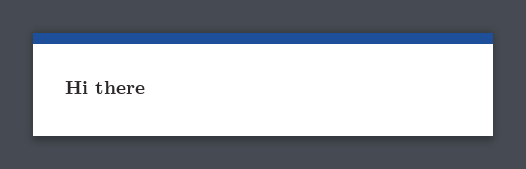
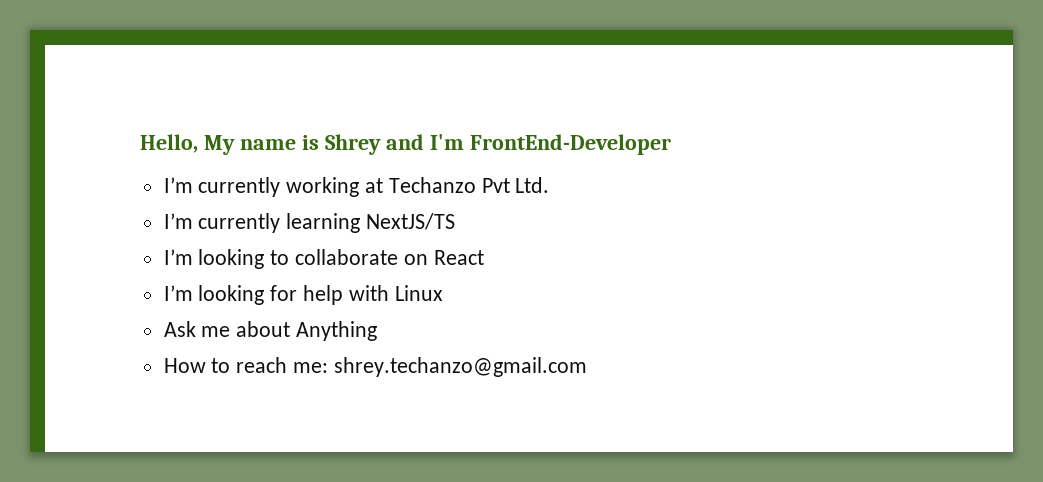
- Hi there
+ Hello, My name is Shrey and I'm FrontEnd-Developer
+ I’m currently working at Techanzo Pvt Ltd.
+ I’m currently learning NextJS/TS
+ I’m looking to collaborate on React
+ I’m looking for help with Linux
+ Ask me about Anything
+ How to reach me: shrey.techanzo@gmail.com

